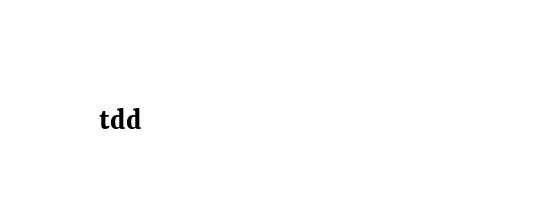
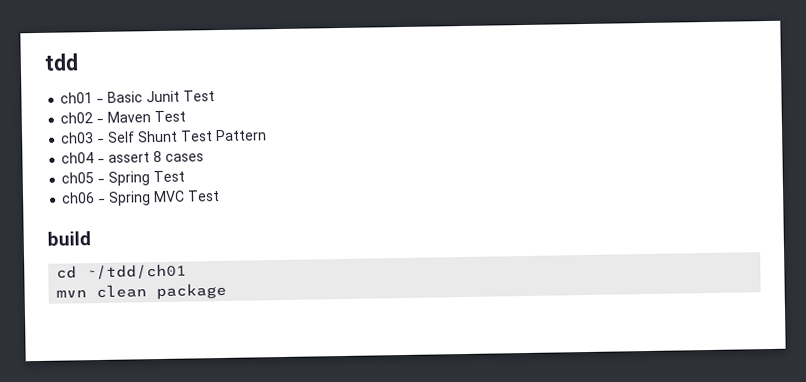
+ ch01 - Basic Junit Test
+ ch02 - Maven Test
+ ch03 - Self Shunt Test Pattern
+ ch04 - assert 8 cases
+ ch05 - Spring Test
+ ch06 - Spring MVC Test
+ build
+ cd ~/tdd/ch01
+ mvn clean package

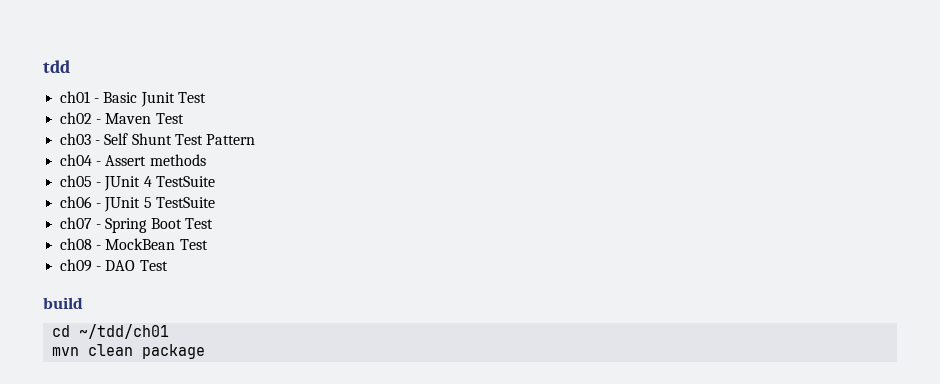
- ch04 - assert 8 cases
+ ch04 - Assert methods
- ch05 - Spring Test
+ ch05 - JUnit 4 TestSuite
- ch06 - Spring MVC Test
+ ch06 - JUnit 5 TestSuite
+ ch07 - Spring Boot Test
+ ch08 - MockBean Test
+ ch09 - DAO Test

